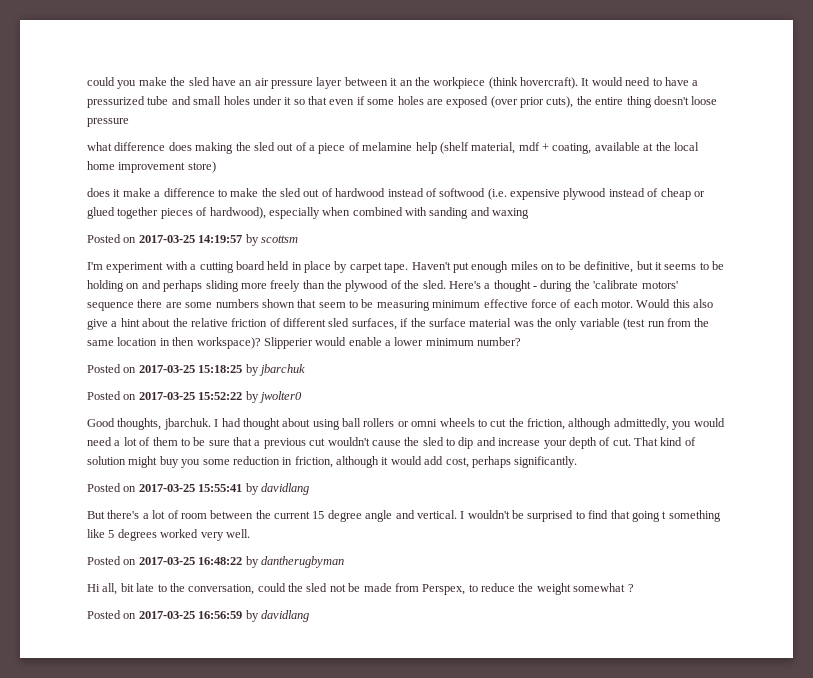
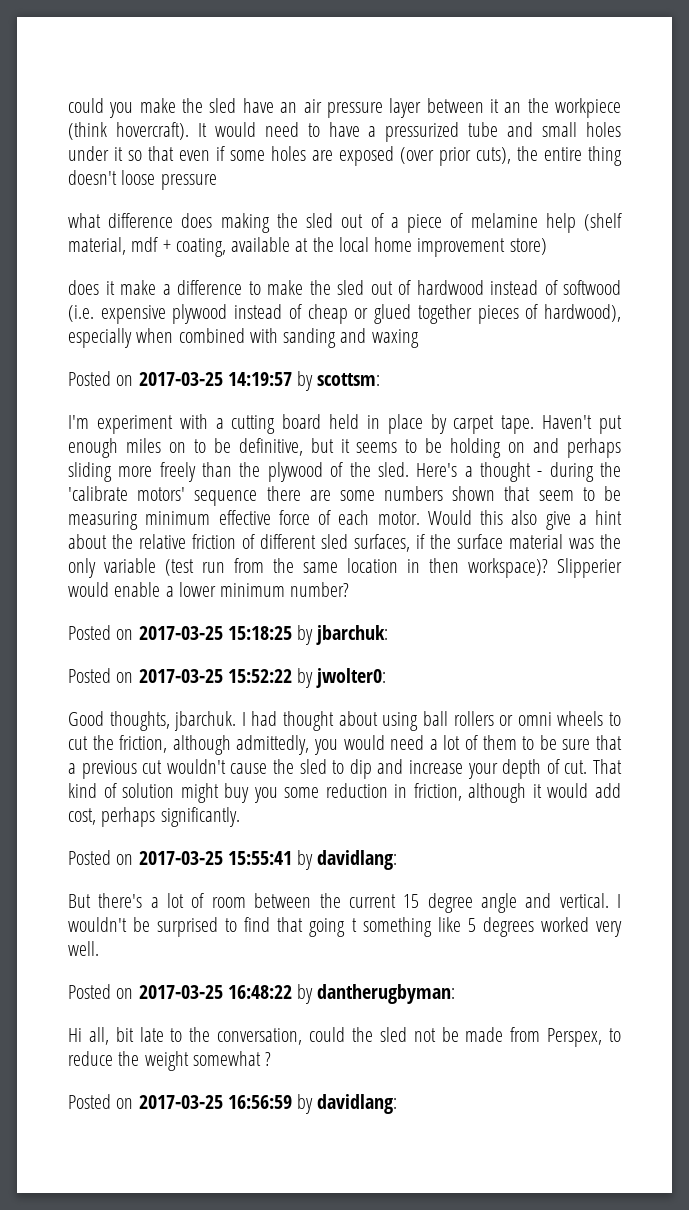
- Posted on 2017-03-25 14:19:57 by scottsm
+ Posted on 2017-03-25 14:19:57 by scottsm:
- Posted on 2017-03-25 15:18:25 by jbarchuk
+ Posted on 2017-03-25 15:18:25 by jbarchuk:
- Posted on 2017-03-25 15:52:22 by jwolter0
+ Posted on 2017-03-25 15:52:22 by jwolter0:
- Posted on 2017-03-25 15:55:41 by davidlang
+ Posted on 2017-03-25 15:55:41 by davidlang:
- Posted on 2017-03-25 16:48:22 by dantherugbyman
+ Posted on 2017-03-25 16:48:22 by dantherugbyman:
- Posted on 2017-03-25 16:56:59 by davidlang
+ Posted on 2017-03-25 16:56:59 by davidlang:

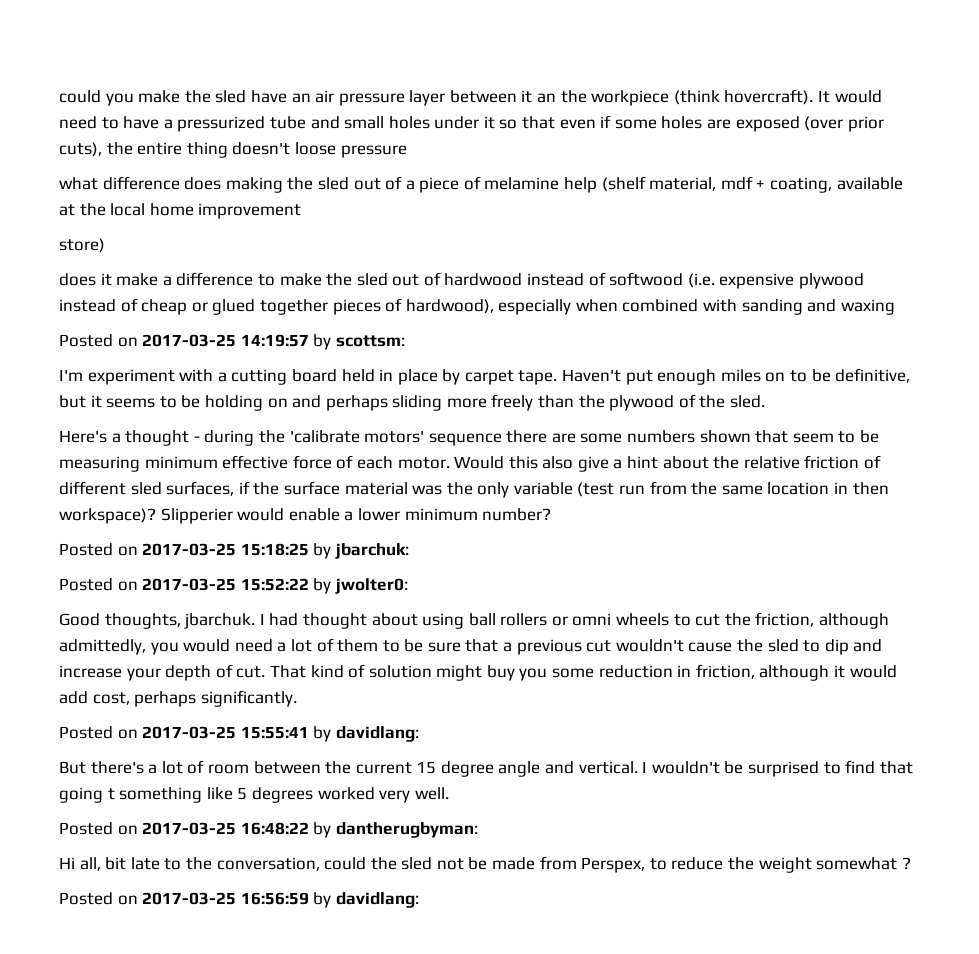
- what difference does making the sled out of a piece of melamine help (shelf material, mdf + coating, available at the local home improvement store)
+ what difference does making the sled out of a piece of melamine help (shelf material, mdf + coating, available at the local home improvement
+ store)
- Haven't put enough miles on to be definitive, but it seems to be holding on and perhaps sliding more freely than the plywood of the sled. Here's a thought - during the 'calibrate motors' sequence there are some numbers shown that seem to be measuring minimum effective force of each motor.
+ Haven't put enough miles on to be definitive, but it seems to be holding on and perhaps sliding more freely than the plywood of the sled.
+ Here's a thought - during the 'calibrate motors' sequence there are some numbers shown that seem to be measuring minimum effective force of each motor.

